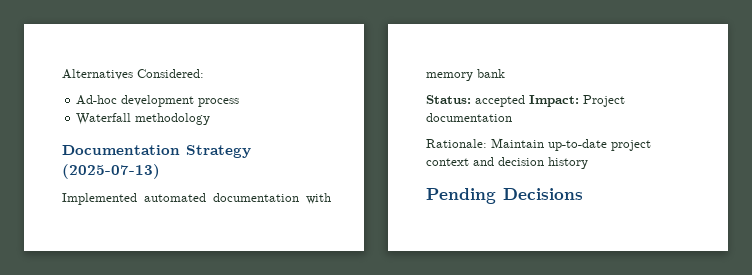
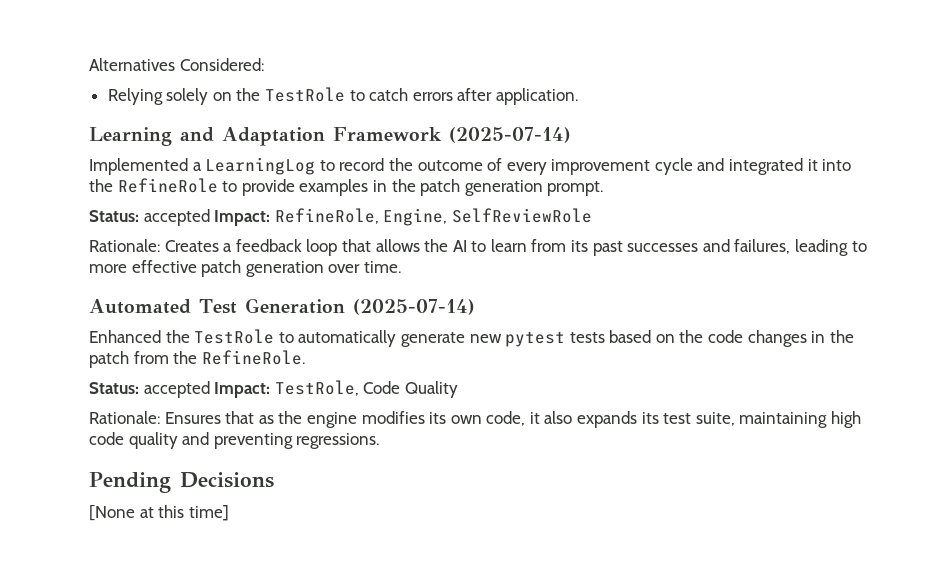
- Ad-hoc development process
- Waterfall methodology
- Documentation Strategy (2025-07-13)
- Implemented automated documentation with memory bank
- Status: accepted Impact: Project documentation
- Rationale: Maintain up-to-date project context and decision history
+ Relying solely on the TestRole to catch errors after application.
+ Learning and Adaptation Framework (2025-07-14)
+ Implemented a LearningLog to record the outcome of every improvement cycle and integrated it into the RefineRole to provide examples in the patch generation prompt.
+ Status: accepted Impact: RefineRole, Engine, SelfReviewRole
+ Rationale: Creates a feedback loop that allows the AI to learn from its past successes and failures, leading to more effective patch generation over time.
+ Automated Test Generation (2025-07-14)
+ Enhanced the TestRole to automatically generate new pytest tests based on the code changes in the patch from the RefineRole.
+ Status: accepted Impact: TestRole, Code Quality
+ Rationale: Ensures that as the engine modifies its own code, it also expands its test suite, maintaining high code quality and preventing regressions.
  Pending Decisions
+ [None at this time]

